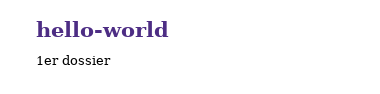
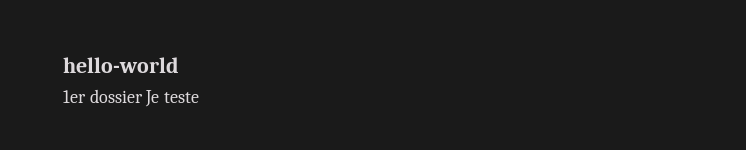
- 1er dossier
+ 1er dossier Je teste

